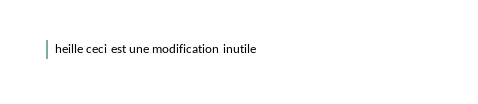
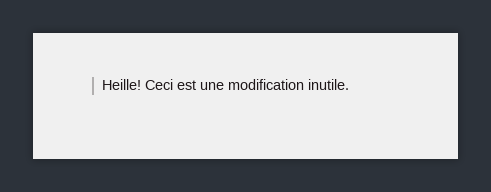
- heille ceci est une modification inutile
+ Heille! Ceci est une modification inutile.

